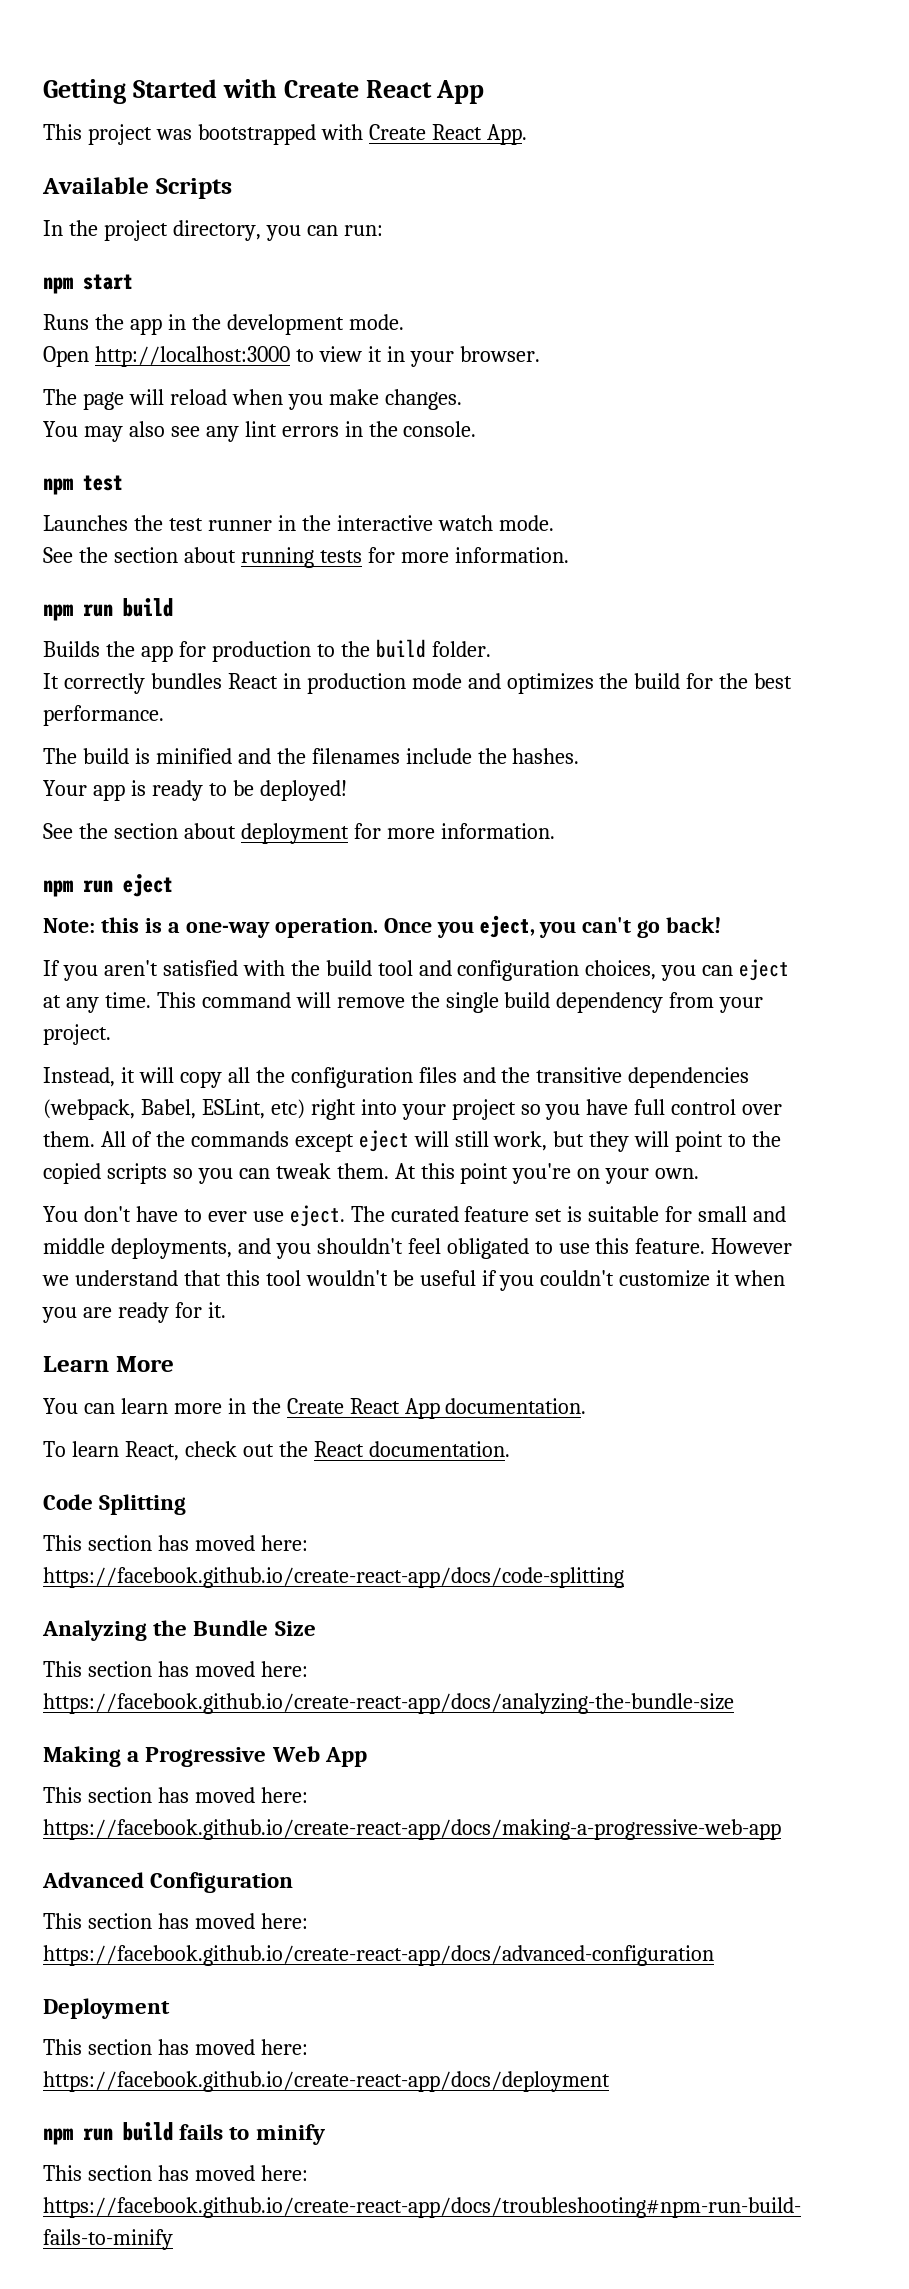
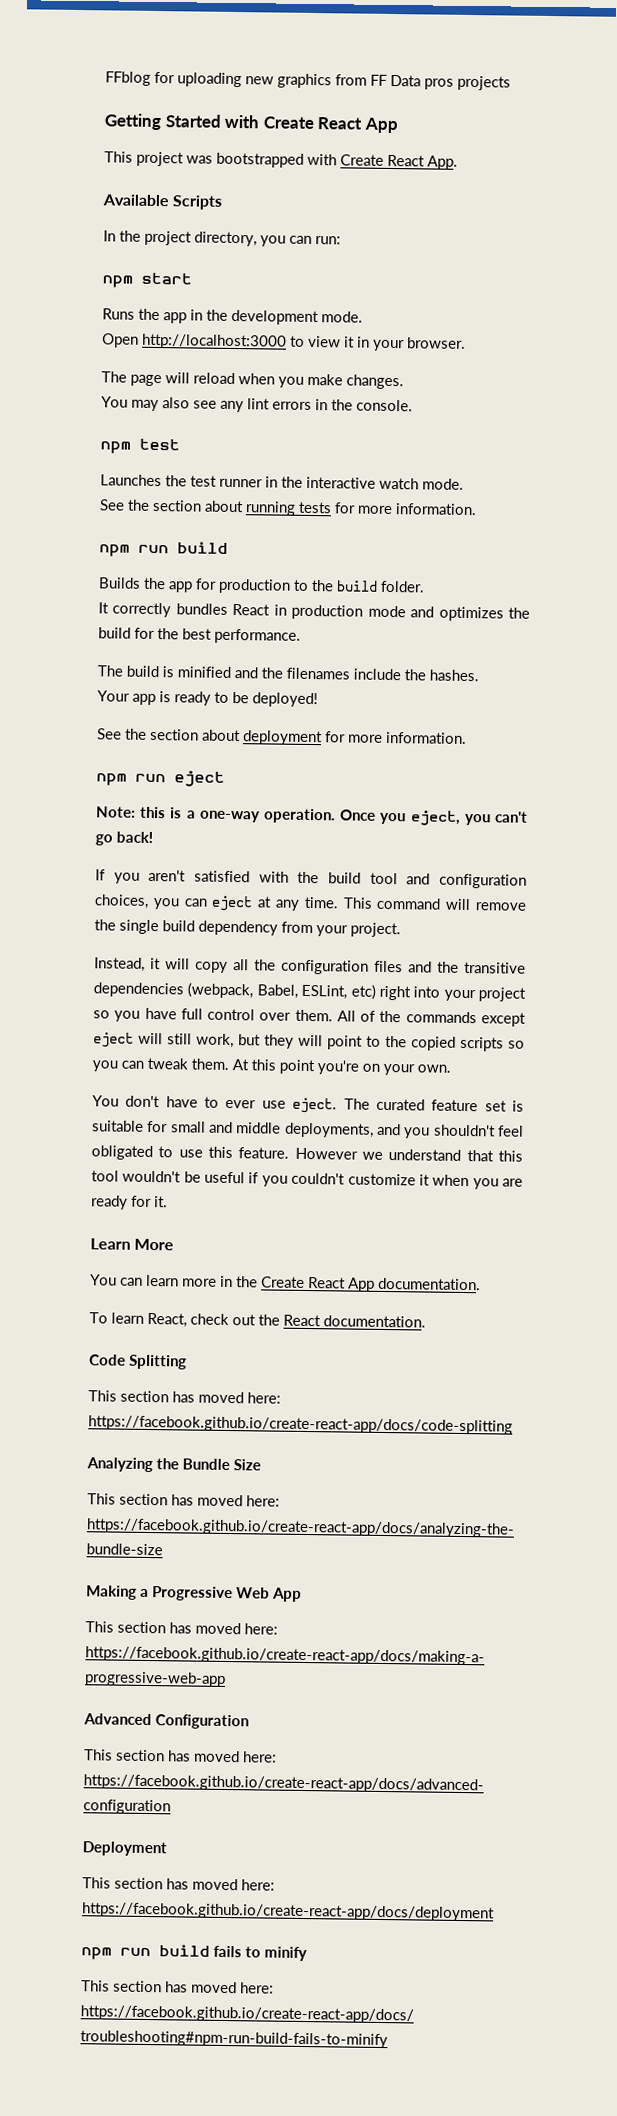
+ FFblog for uploading new graphics from FF Data pros projects

